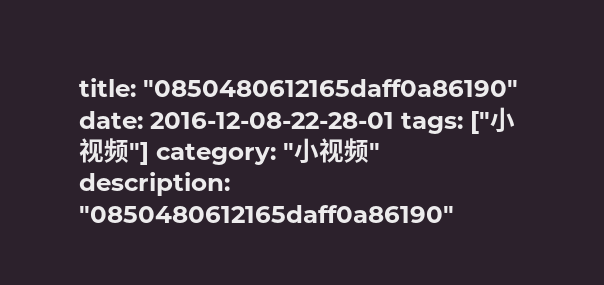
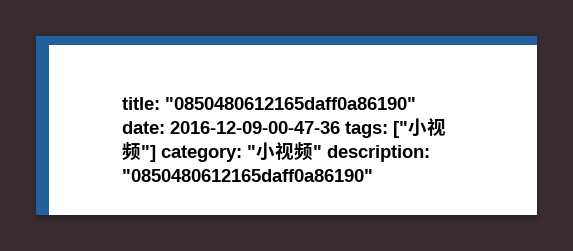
- title: "0850480612165daff0a86190" date: 2016-12-08-22-28-01 tags: ["小视频"] category: "小视频" description: "0850480612165daff0a86190"
+ title: "0850480612165daff0a86190" date: 2016-12-09-00-47-36 tags: ["小视频"] category: "小视频" description: "0850480612165daff0a86190"

